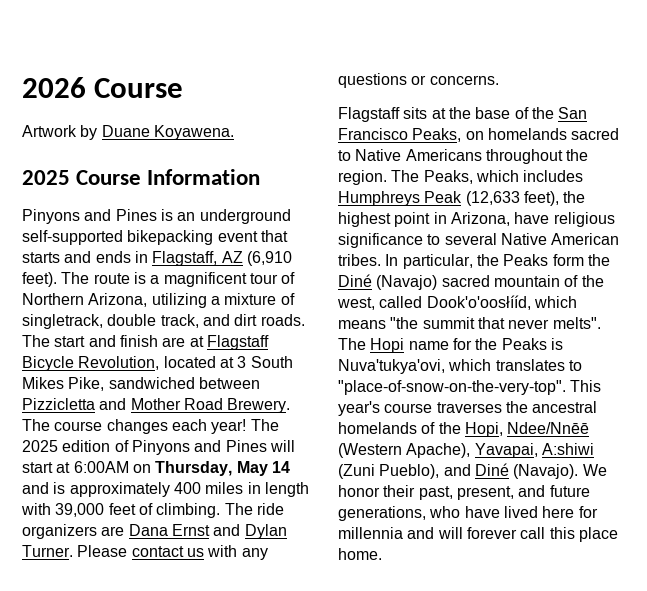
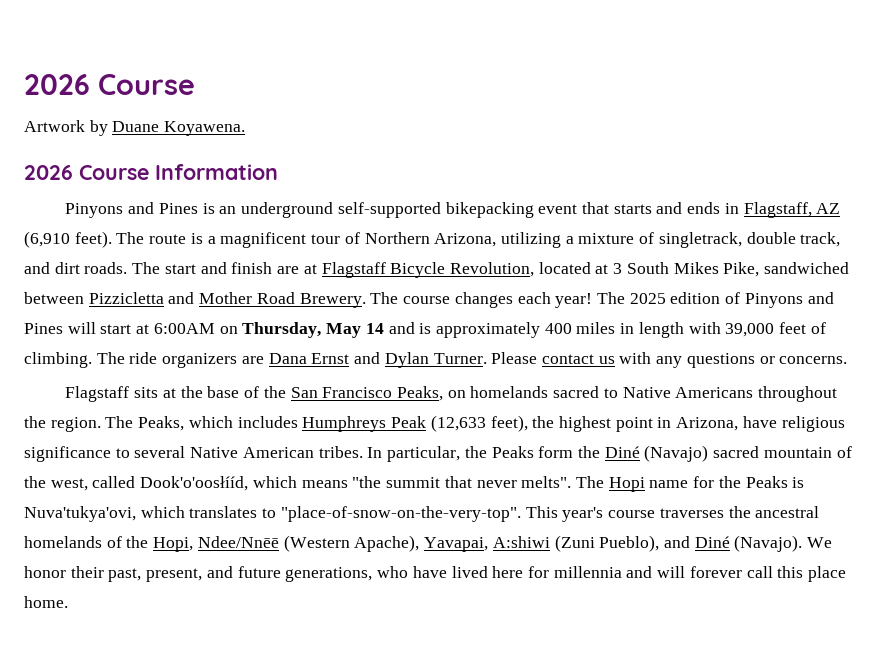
- 2025 Course Information
+ 2026 Course Information

